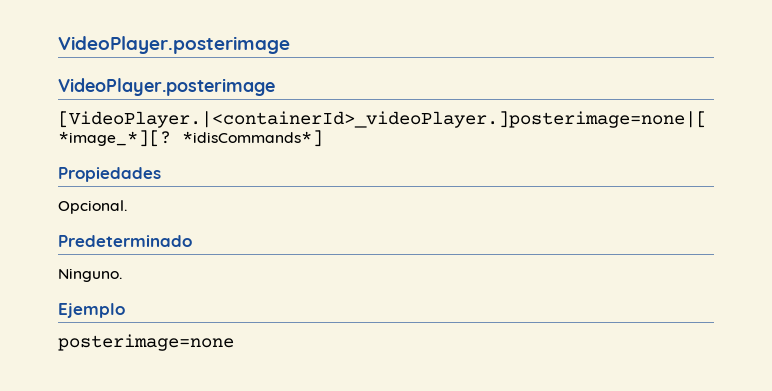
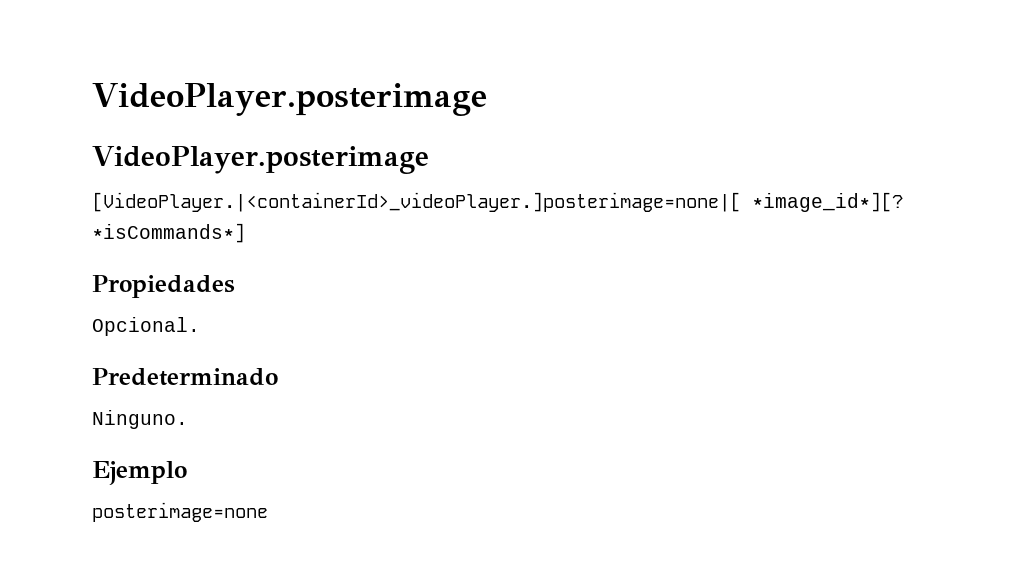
- [VideoPlayer.|<containerId>_videoPlayer.]posterimage=none|[ *image_*][? *idisCommands*]
+ [VideoPlayer.|<containerId>_videoPlayer.]posterimage=none|[ *image_id*][? *isCommands*]

